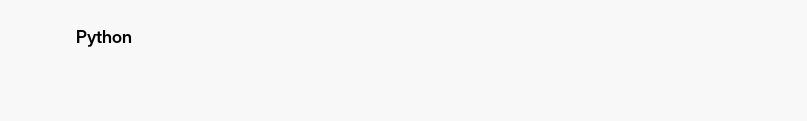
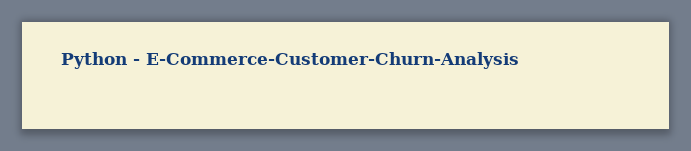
- Python
+ Python - E-Commerce-Customer-Churn-Analysis

